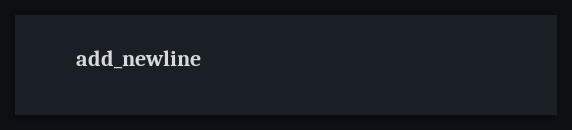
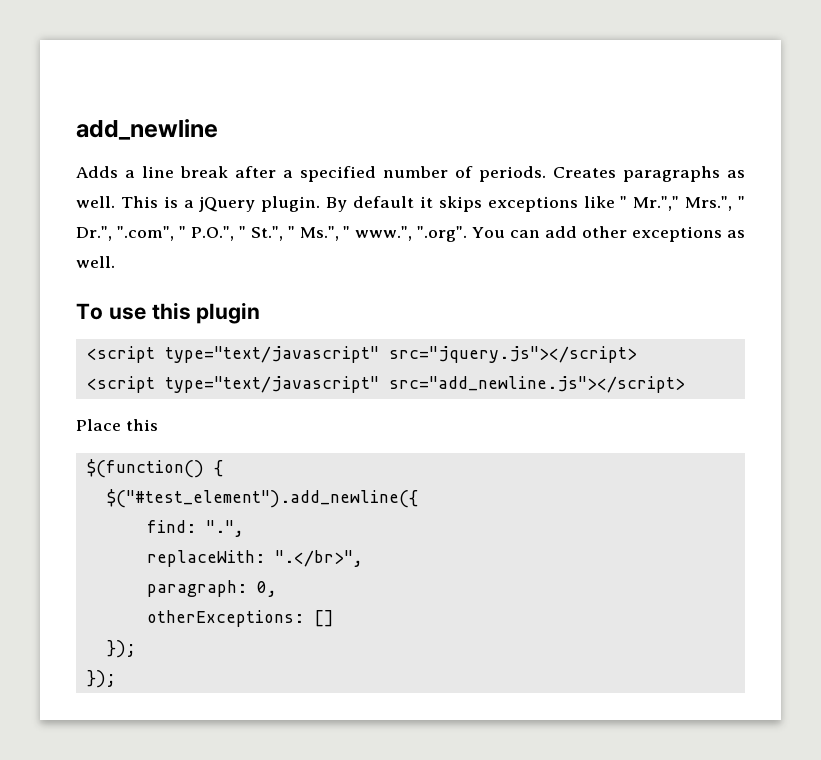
+ Adds a line break after a specified number of periods. Creates paragraphs as well. This is a jQuery plugin. By default it skips exceptions like " Mr."," Mrs.", " Dr.", ".com", " P.O.", " St.", " Ms.", " www.", ".org". You can add other exceptions as well.
+ To use this plugin
+ <script type="text/javascript" src="jquery.js"></script>
+ <script type="text/javascript" src="add_newline.js"></script>
+ Place this
+ $(function() {
+ $("#test_element").add_newline({
+ find: ".",
+ replaceWith: ".</br>",
+ paragraph: 0,
+ otherExceptions: []
+ });
+ });

